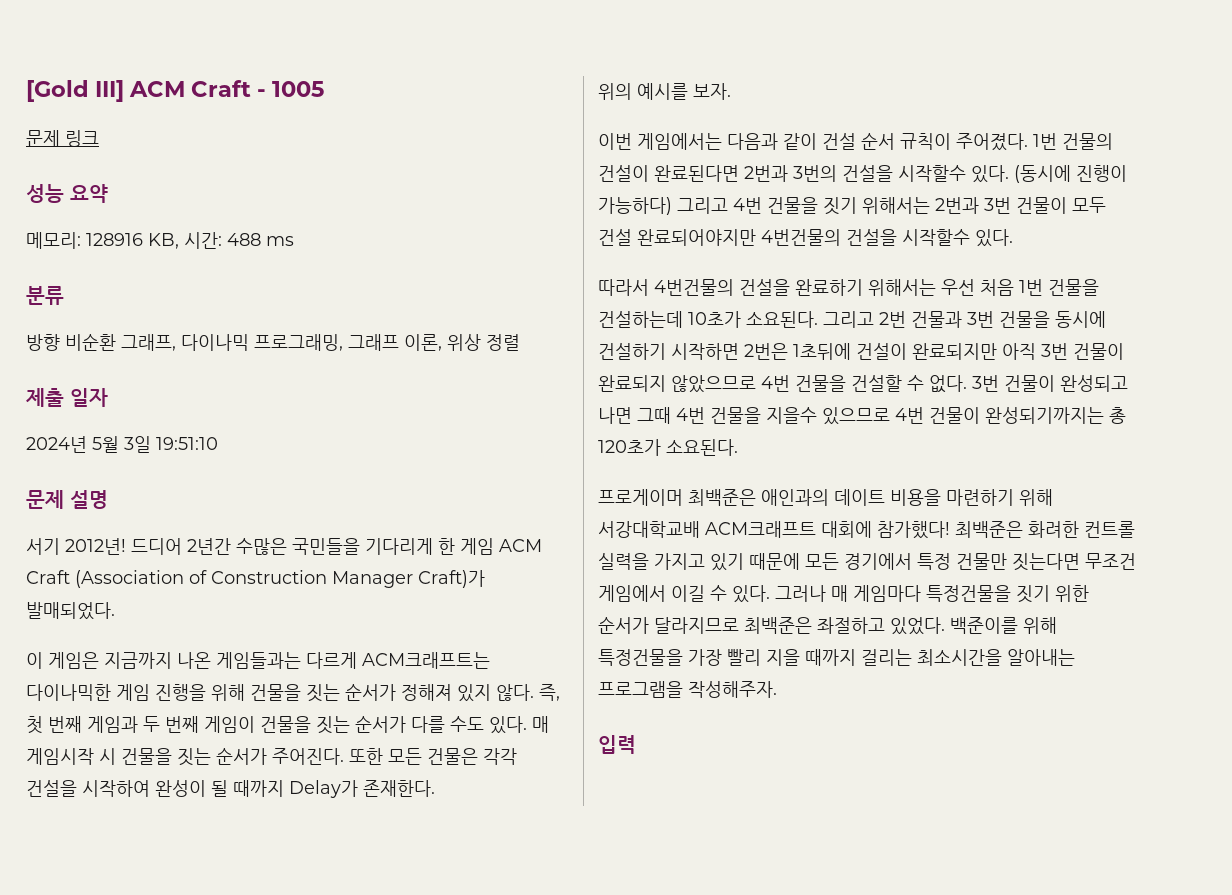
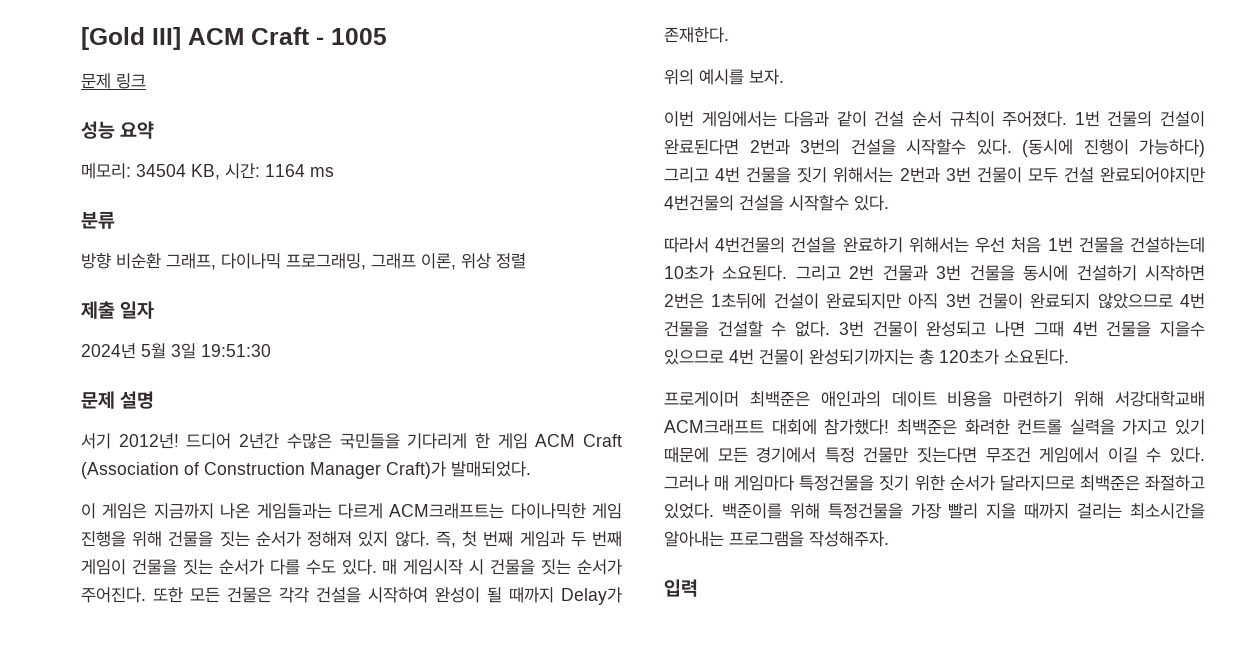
- 메모리: 128916 KB, 시간: 488 ms
+ 메모리: 34504 KB, 시간: 1164 ms
- 2024년 5월 3일 19:51:10
+ 2024년 5월 3일 19:51:30

